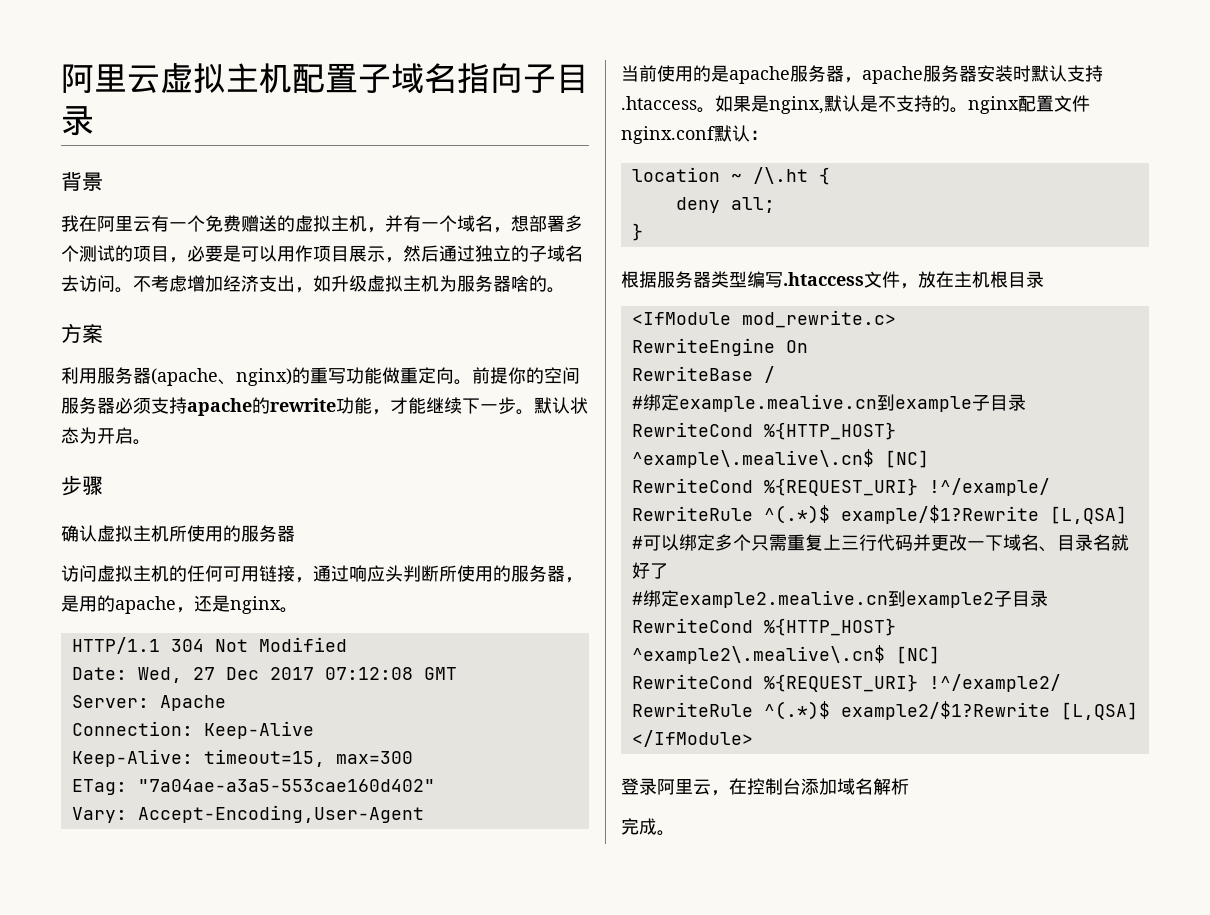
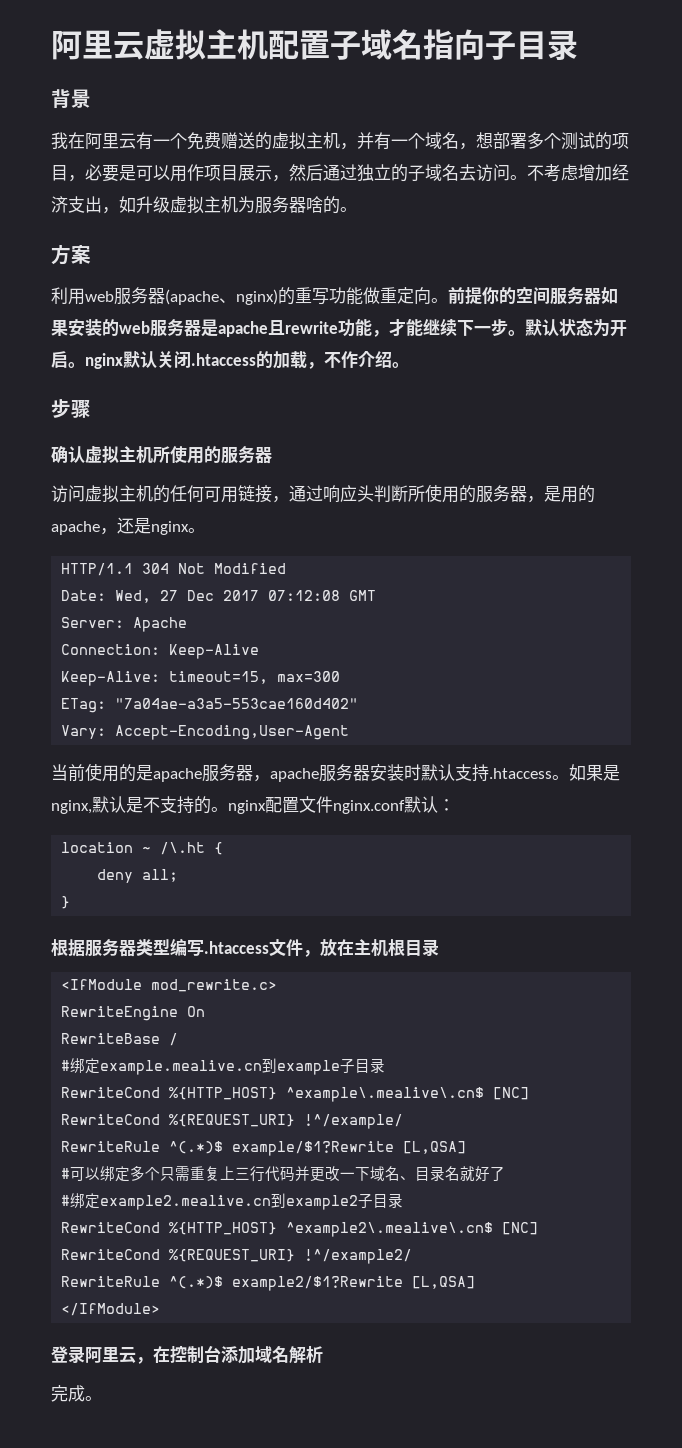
- 利用服务器(apache、nginx)的重写功能做重定向。
+ 利用web服务器(apache、nginx)的重写功能做重定向。
- 前提你的空间服务器必须支持apache的rewrite功能，才能继续下一步。
+ 前提你的空间服务器如果安装的web服务器是apache且rewrite功能，才能继续下一步。
- 默认状态为开启。
+ 默认状态为开启。nginx默认关闭.htaccess的加载，不作介绍。

